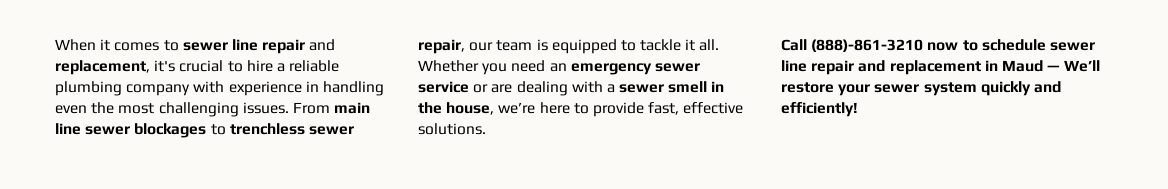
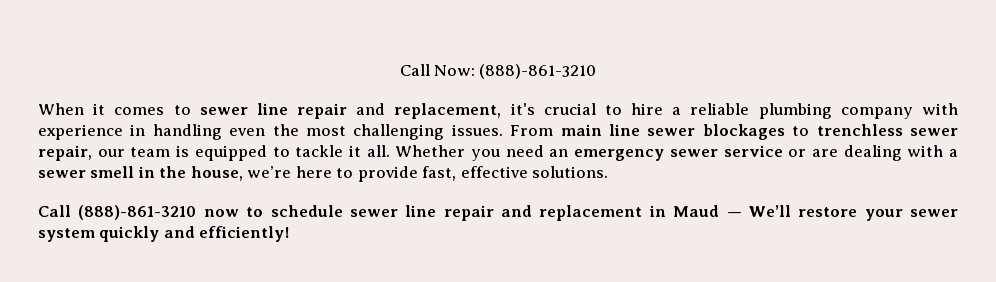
+ Call Now: (888)-861-3210

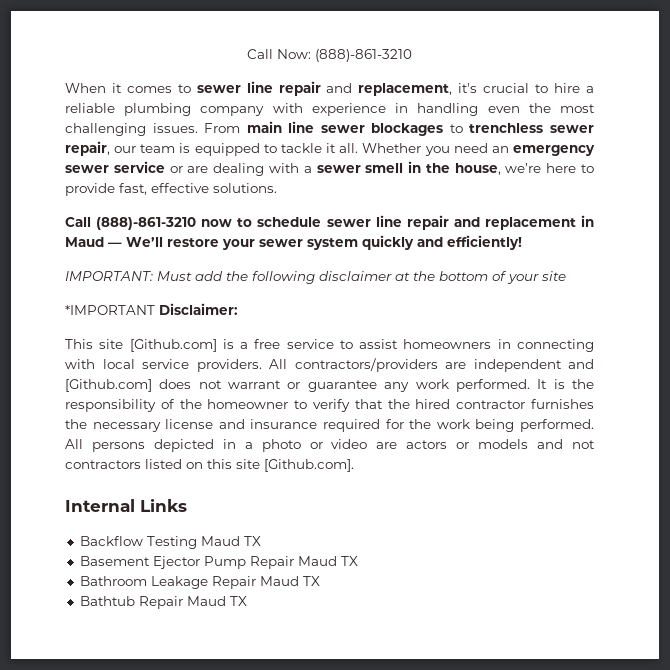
+ IMPORTANT: Must add the following disclaimer at the bottom of your site
+ *IMPORTANT Disclaimer:
+ This site [Github.com] is a free service to assist homeowners in connecting with local service providers. All contractors/providers are independent and [Github.com] does not warrant or guarantee any work performed. It is the responsibility of the homeowner to verify that the hired contractor furnishes the necessary license and insurance required for the work being performed. All persons depicted in a photo or video are actors or models and not contractors listed on this site [Github.com].
+ Internal Links
+ Backflow Testing Maud TX
+ Basement Ejector Pump Repair Maud TX
+ Bathroom Leakage Repair Maud TX
+ Bathtub Repair Maud TX

